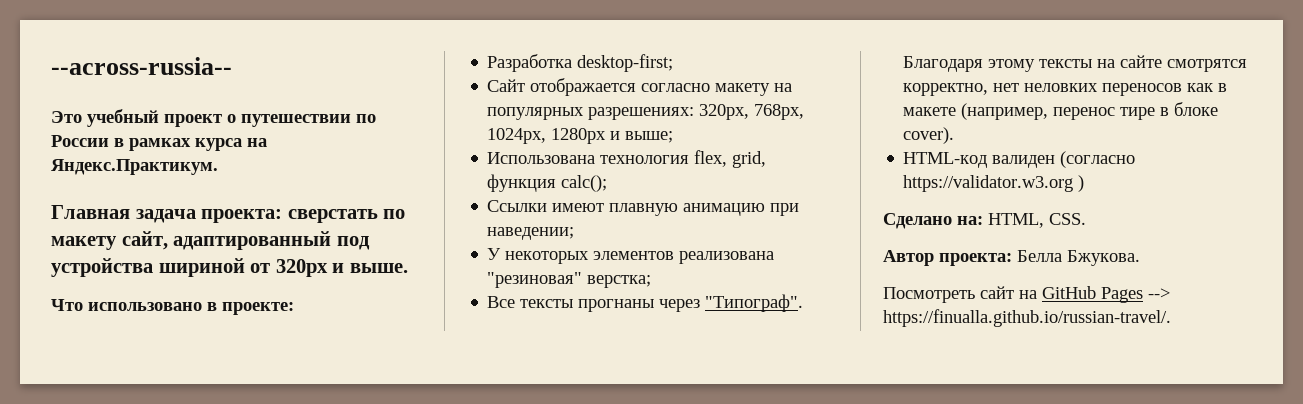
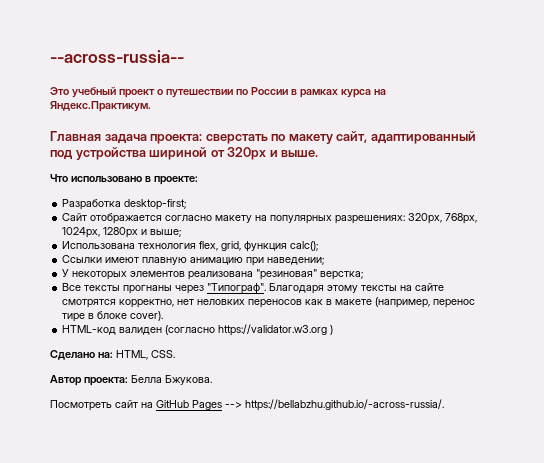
- Посмотреть сайт на GitHub Pages --> https://finualla.github.io/russian-travel/.
+ Посмотреть сайт на GitHub Pages --> https://bellabzhu.github.io/-across-russia/.

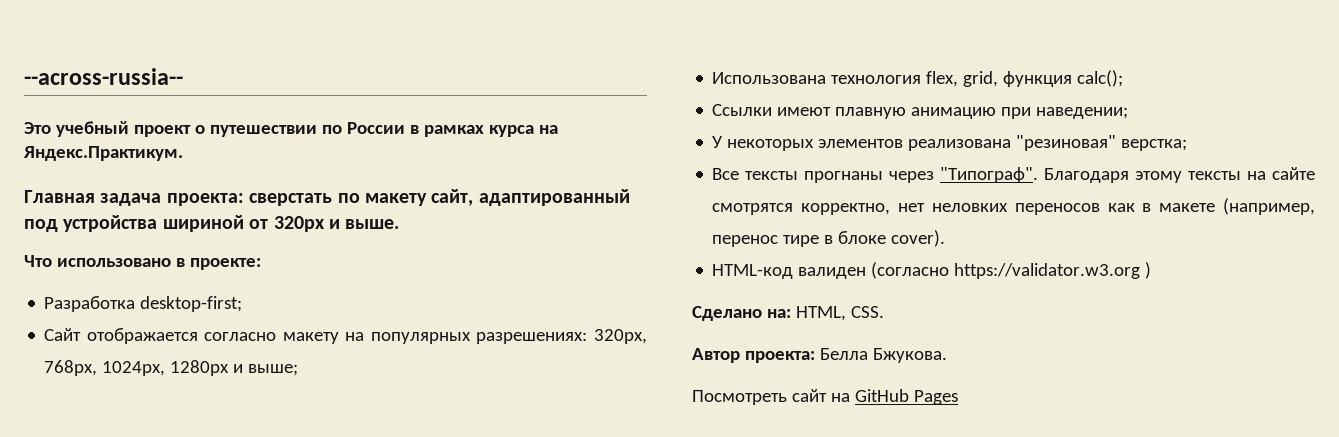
- Посмотреть сайт на GitHub Pages --> https://bellabzhu.github.io/-across-russia/.
+ Посмотреть сайт на GitHub Pages

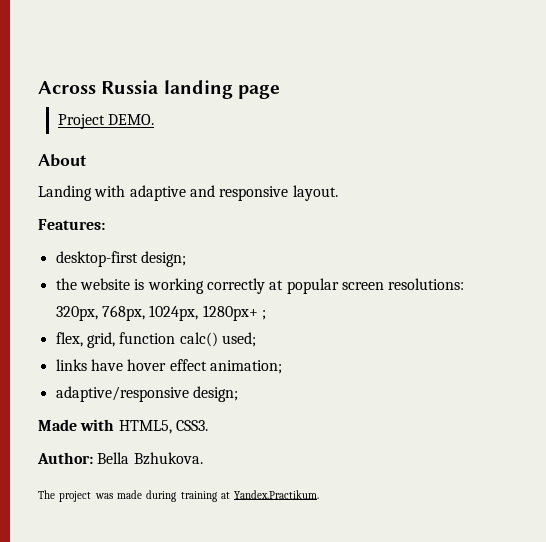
- --across-russia--
- Это учебный проект о путешествии по России в рамках курса на Яндекс.Практикум.
- Главная задача проекта: сверстать по макету сайт, адаптированный под устройства шириной от 320px и выше.
- Что использовано в проекте:
- Разработка desktop-first;
- Сайт отображается согласно макету на популярных разрешениях: 320px, 768px, 1024px, 1280px и выше;
- Использована технология flex, grid, функция calc();
- Ссылки имеют плавную анимацию при наведении;
- У некоторых элементов реализована "резиновая" верстка;
- Все тексты прогнаны через "Типограф". Благодаря этому тексты на сайте смотрятся корректно, нет неловких переносов как в макете (например, перенос тире в блоке cover).
- HTML-код валиден (согласно https://validator.w3.org )
- Сделано на: HTML, CSS.
- Автор проекта: Белла Бжукова.
- Посмотреть сайт на GitHub Pages
+ Across Russia landing page
+ Project DEMO.
+ About
+ Landing with adaptive and responsive layout.
+ Features:
+ desktop-first design;
+ the website is working correctly at popular screen resolutions: 320px, 768px, 1024px, 1280px+ ;
+ flex, grid, function calc() used;
+ links have hover effect animation;
+ adaptive/responsive design;
+ Made with HTML5, CSS3.
+ Author: Bella Bzhukova.
+ The project was made during training at Yandex.Practikum.

